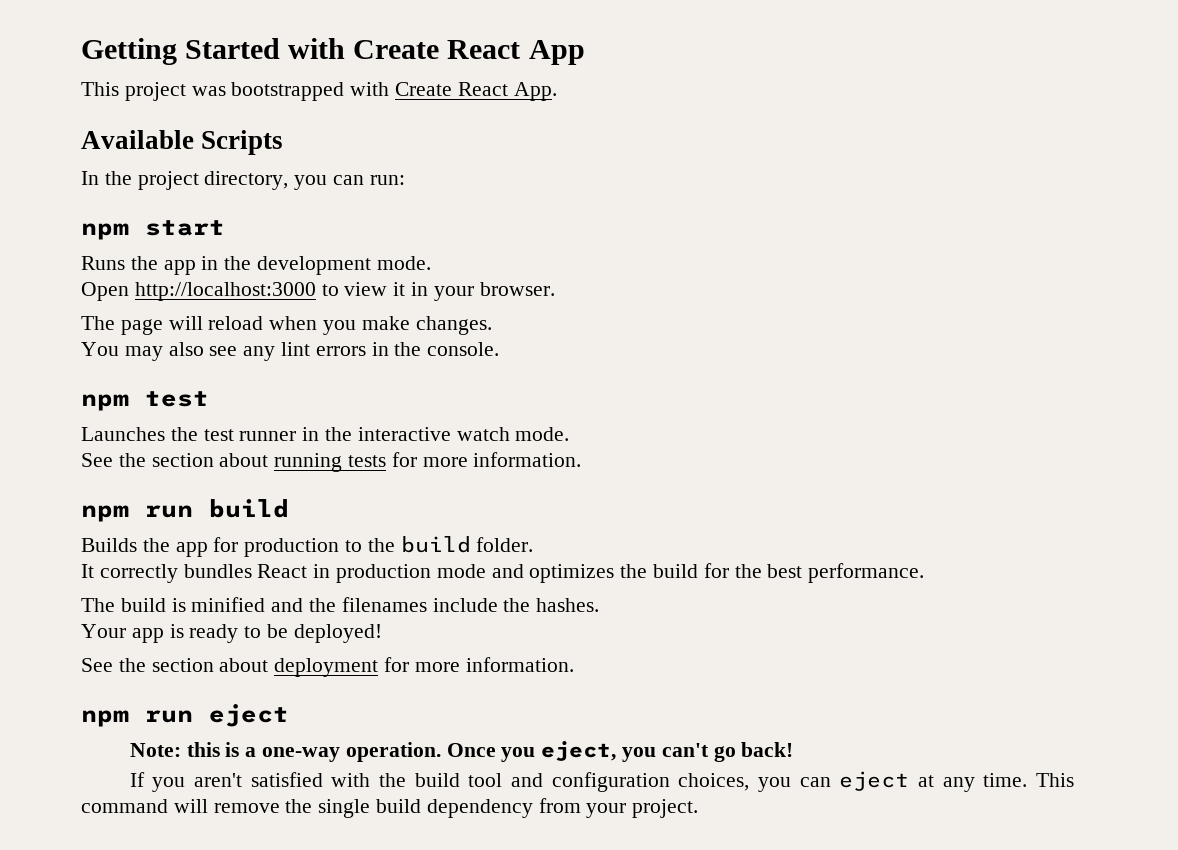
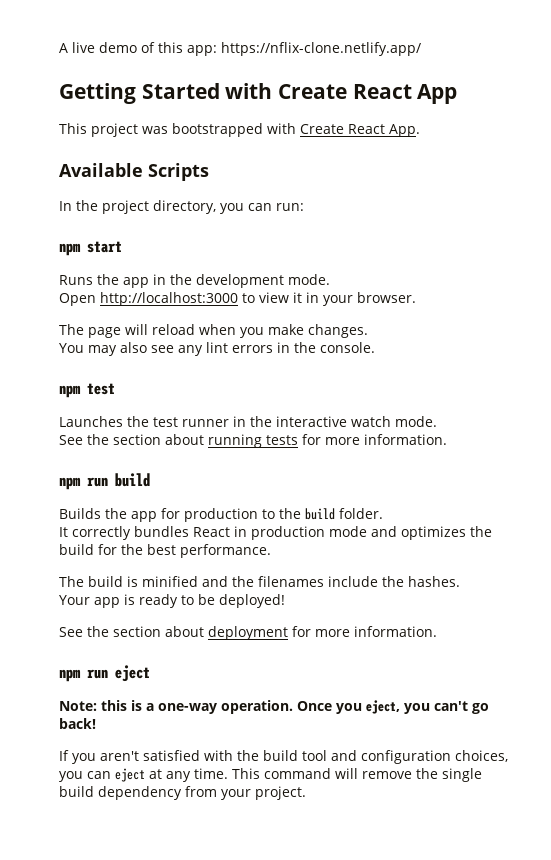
+ A live demo of this app: https://nflix-clone.netlify.app/

